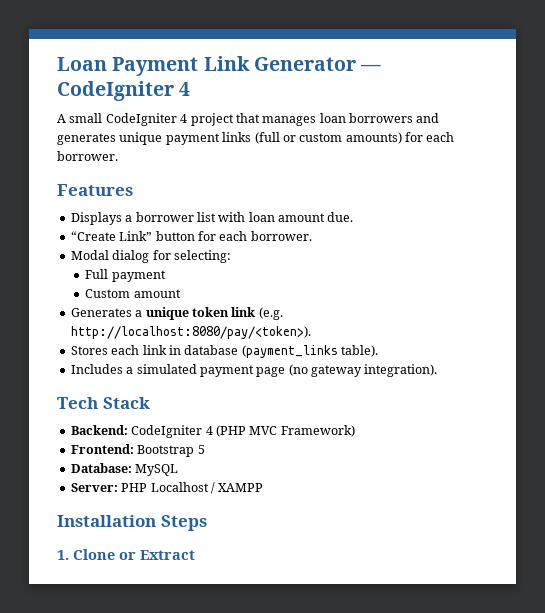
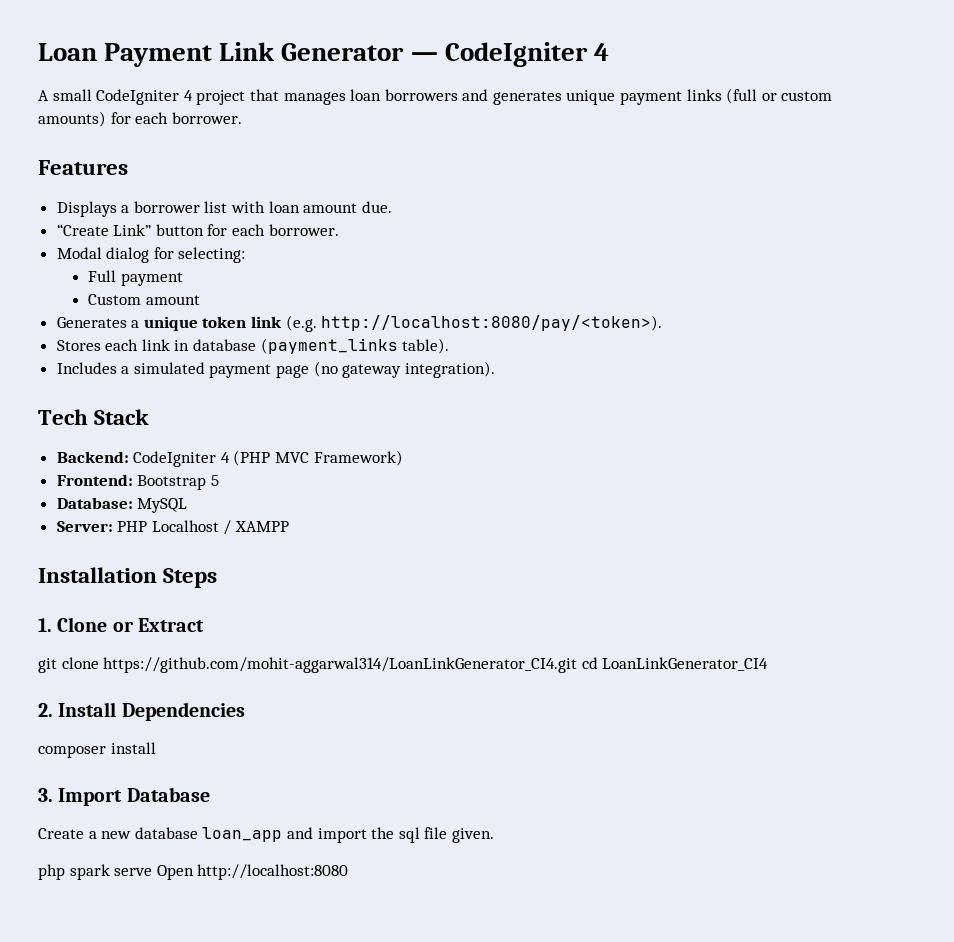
+ git clone https://github.com/mohit-aggarwal314/LoanLinkGenerator_CI4.git cd LoanLinkGenerator_CI4
+ 2. Install Dependencies
+ composer install
+ 3. Import Database
+ Create a new database loan_app and import the sql file given.
+ php spark serve Open http://localhost:8080

